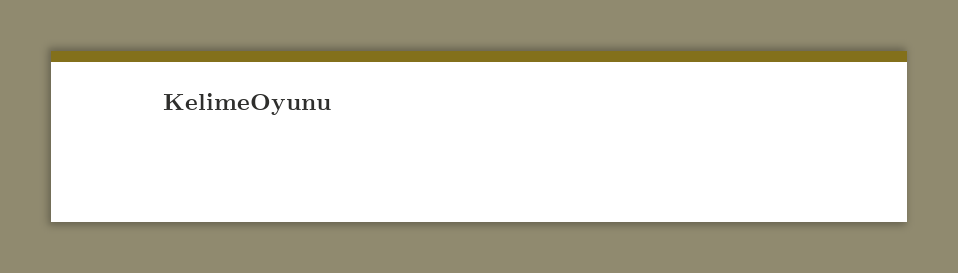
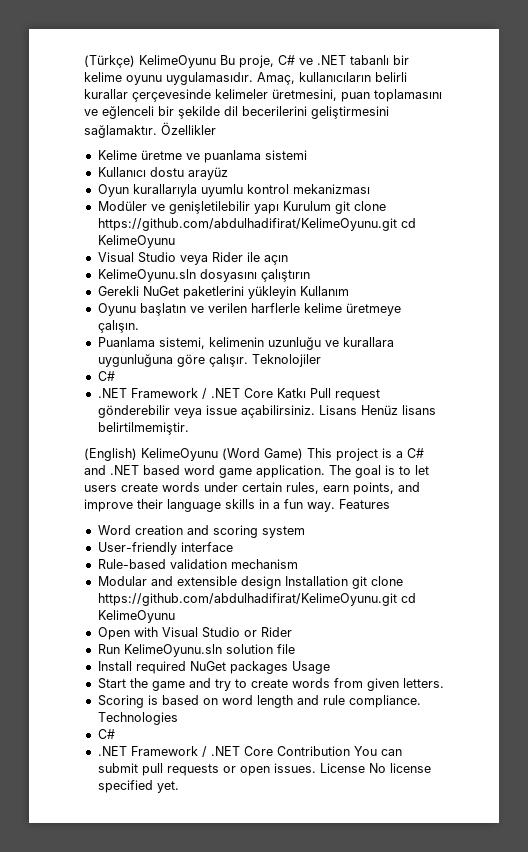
- KelimeOyunu
+ (Türkçe) KelimeOyunu Bu proje, C# ve .NET tabanlı bir kelime oyunu uygulamasıdır. Amaç, kullanıcıların belirli kurallar çerçevesinde kelimeler üretmesini, puan toplamasını ve eğlenceli bir şekilde dil becerilerini geliştirmesini sağlamaktır. Özellikler
+ Kelime üretme ve puanlama sistemi
+ Kullanıcı dostu arayüz
+ Oyun kurallarıyla uyumlu kontrol mekanizması
+ Modüler ve genişletilebilir yapı Kurulum git clone https://github.com/abdulhadifirat/KelimeOyunu.git cd KelimeOyunu
+ Visual Studio veya Rider ile açın
+ KelimeOyunu.sln dosyasını çalıştırın
+ Gerekli NuGet paketlerini yükleyin Kullanım
+ Oyunu başlatın ve verilen harflerle kelime üretmeye çalışın.
+ Puanlama sistemi, kelimenin uzunluğu ve kurallara uygunluğuna göre çalışır. Teknolojiler
+ C#
+ .NET Framework / .NET Core Katkı Pull request gönderebilir veya issue açabilirsiniz. Lisans Henüz lisans belirtilmemiştir.
+ (English) KelimeOyunu (Word Game) This project is a C# and .NET based word game application. The goal is to let users create words under certain rules, earn points, and improve their language skills in a fun way. Features
+ Word creation and scoring system
+ User-friendly interface
+ Rule-based validation mechanism
+ Modular and extensible design Installation git clone https://github.com/abdulhadifirat/KelimeOyunu.git cd KelimeOyunu
+ Open with Visual Studio or Rider
+ Run KelimeOyunu.sln solution file
+ Install required NuGet packages Usage
+ Start the game and try to create words from given letters.
+ Scoring is based on word length and rule compliance. Technologies
+ C#
+ .NET Framework / .NET Core Contribution You can submit pull requests or open issues. License No license specified yet.

